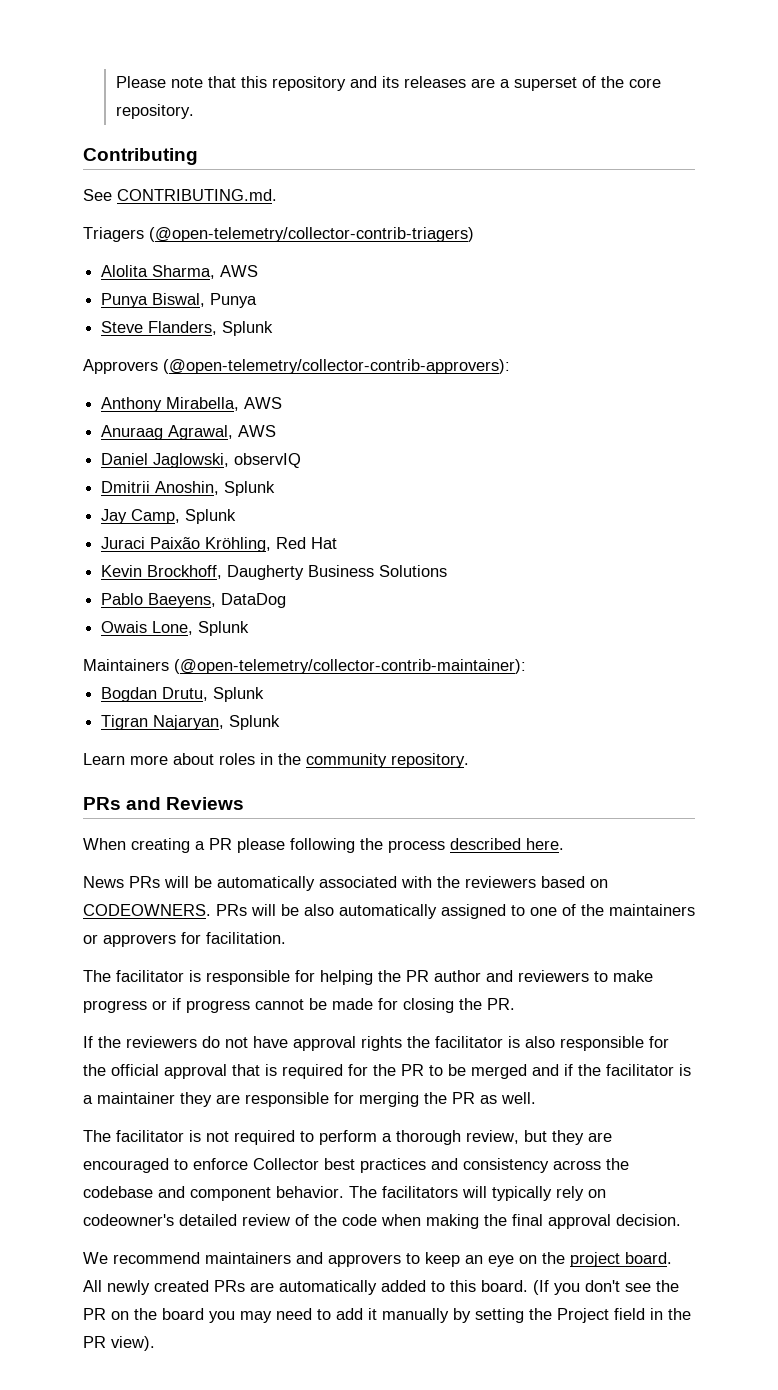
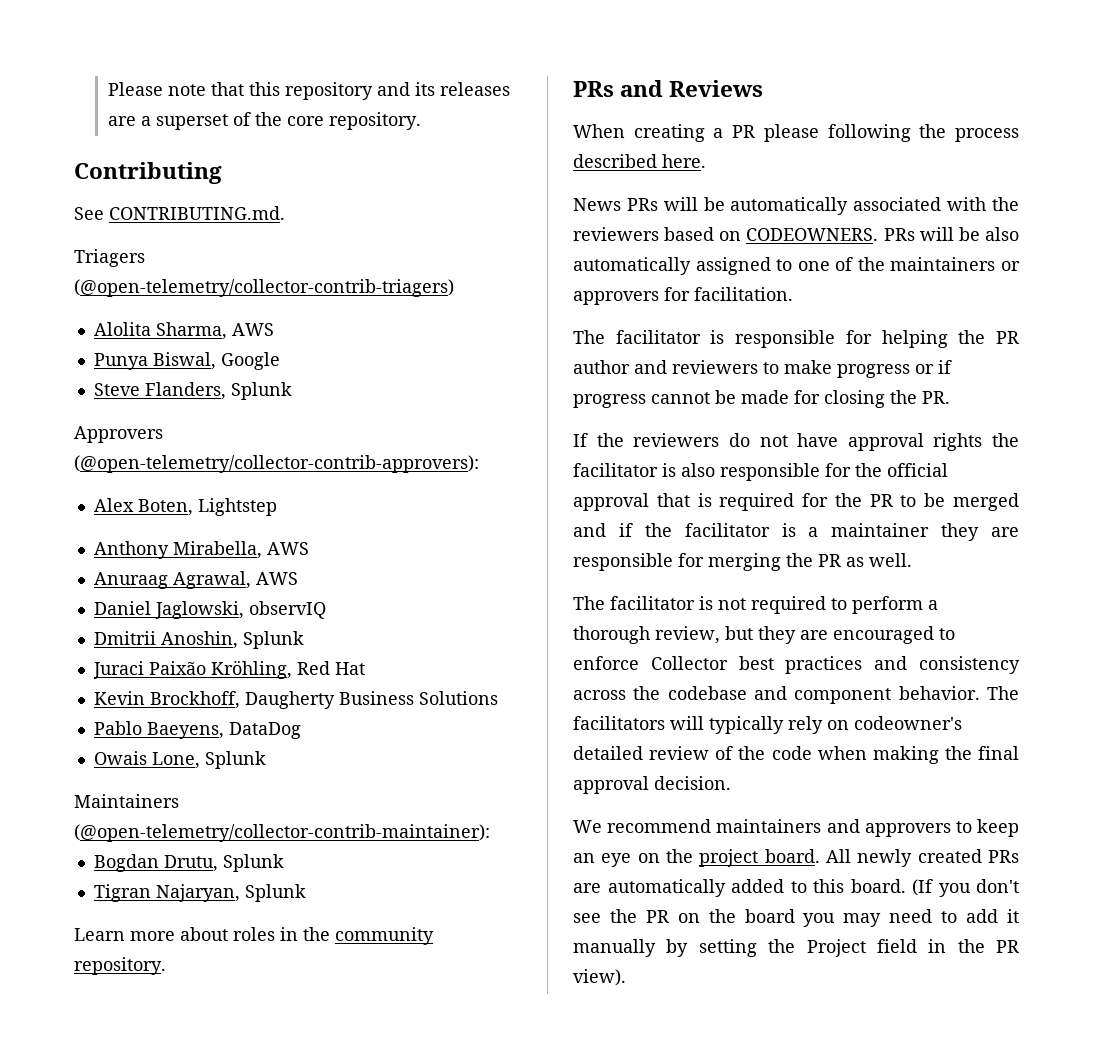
- Punya Biswal, Punya
+ Punya Biswal, Google
+ Alex Boten, Lightstep
- Jay Camp, Splunk

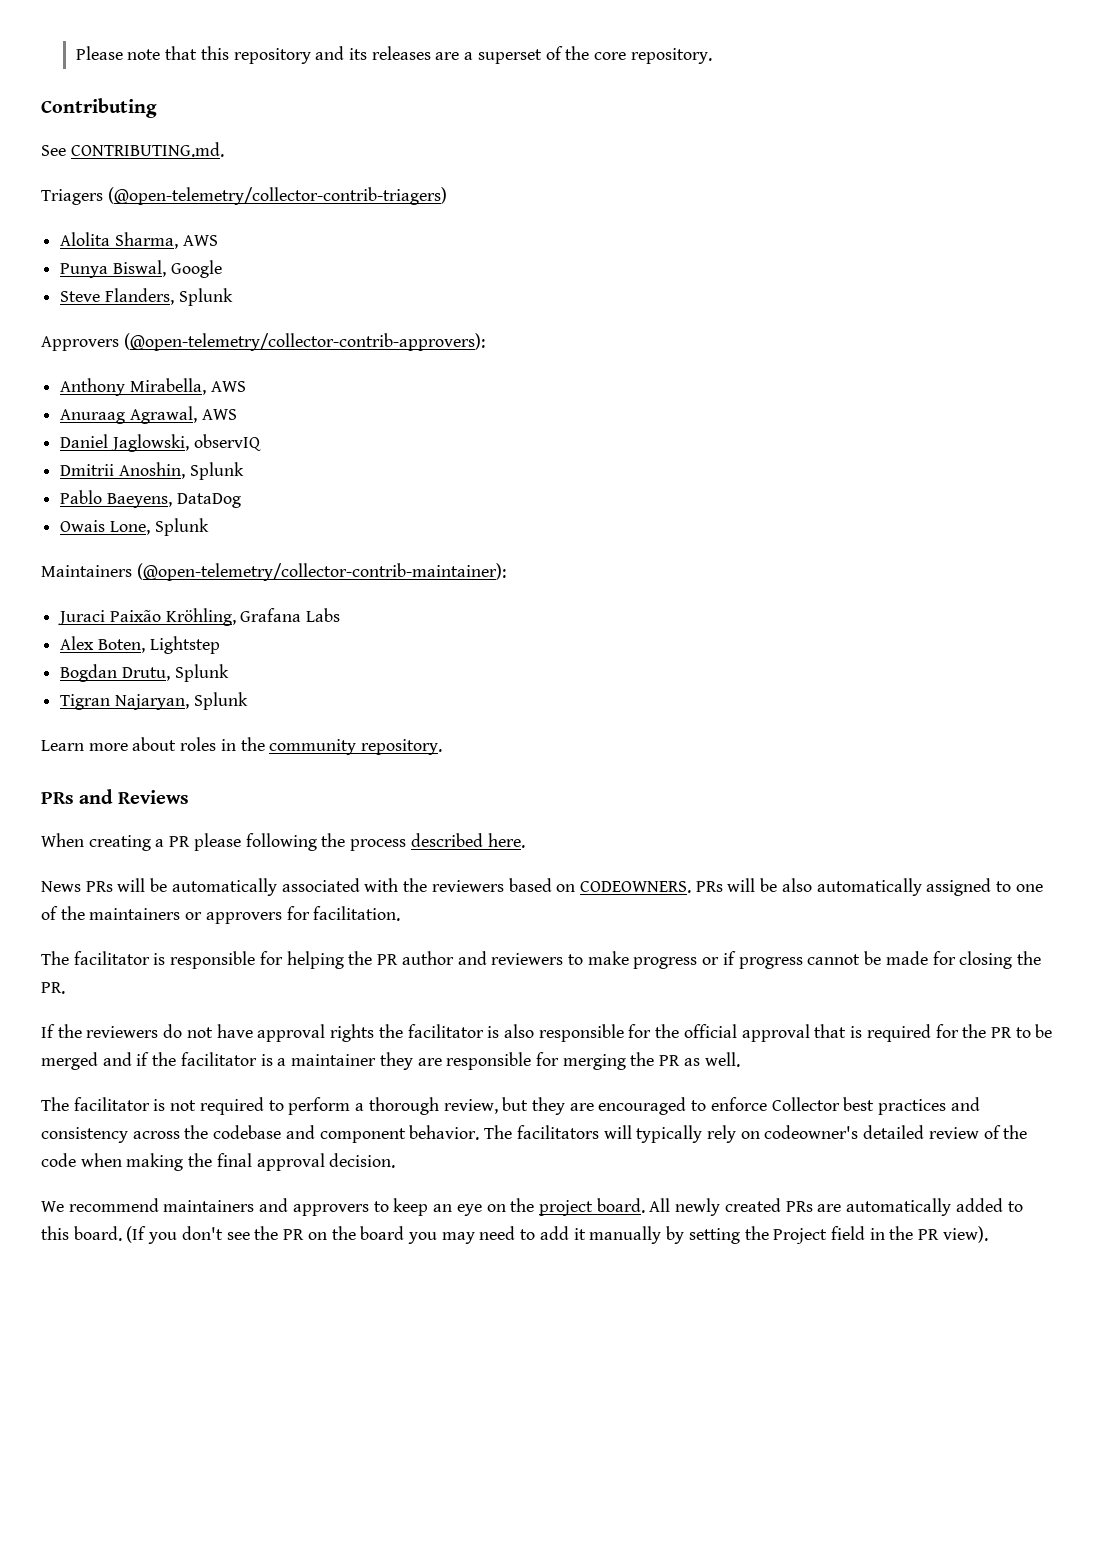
- Alex Boten, Lightstep
- Juraci Paixão Kröhling, Red Hat
- Kevin Brockhoff, Daugherty Business Solutions
+ Juraci Paixão Kröhling, Grafana Labs
+ Alex Boten, Lightstep

